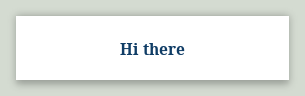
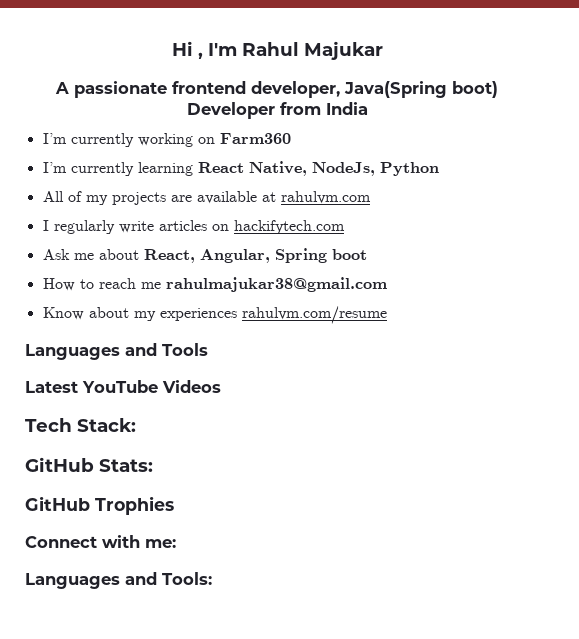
- Hi there
+ Hi , I'm Rahul Majukar
+ A passionate frontend developer, Java(Spring boot) Developer from India
+ I’m currently working on Farm360
+ I’m currently learning React Native, NodeJs, Python
+ All of my projects are available at rahulvm.com
+ I regularly write articles on hackifytech.com
+ Ask me about React, Angular, Spring boot
+ How to reach me rahulmajukar38@gmail.com
+ Know about my experiences rahulvm.com/resume
+ Languages and Tools
+ Latest YouTube Videos
+ Tech Stack:
+ GitHub Stats:
+ GitHub Trophies
+ Connect with me:
+ Languages and Tools:

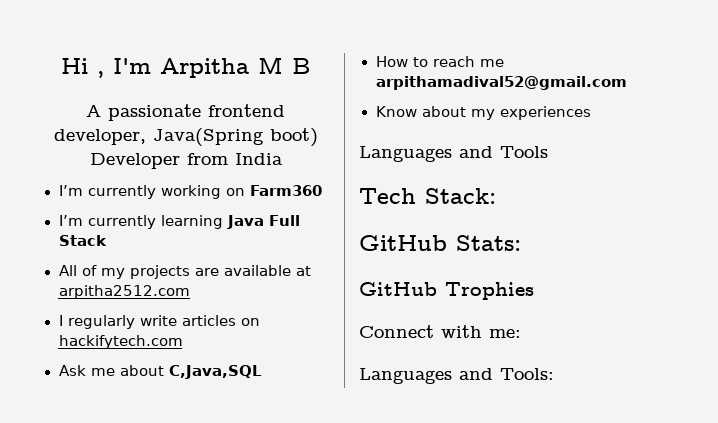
- Hi , I'm Rahul Majukar
+ Hi , I'm Arpitha M B
- I’m currently learning React Native, NodeJs, Python
+ I’m currently learning Java Full Stack
- All of my projects are available at rahulvm.com
+ All of my projects are available at arpitha2512.com
- Ask me about React, Angular, Spring boot
+ Ask me about C,Java,SQL
- How to reach me rahulmajukar38@gmail.com
+ How to reach me arpithamadival52@gmail.com
- Know about my experiences rahulvm.com/resume
+ Know about my experiences
- Latest YouTube Videos

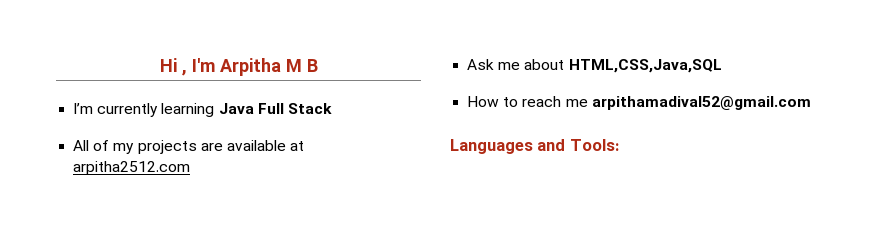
- A passionate frontend developer, Java(Spring boot) Developer from India
- I’m currently working on Farm360
- I regularly write articles on hackifytech.com
- Ask me about C,Java,SQL
+ Ask me about HTML,CSS,Java,SQL
- Know about my experiences
- Languages and Tools
- Tech Stack:
- GitHub Stats:
- GitHub Trophies
- Connect with me:

